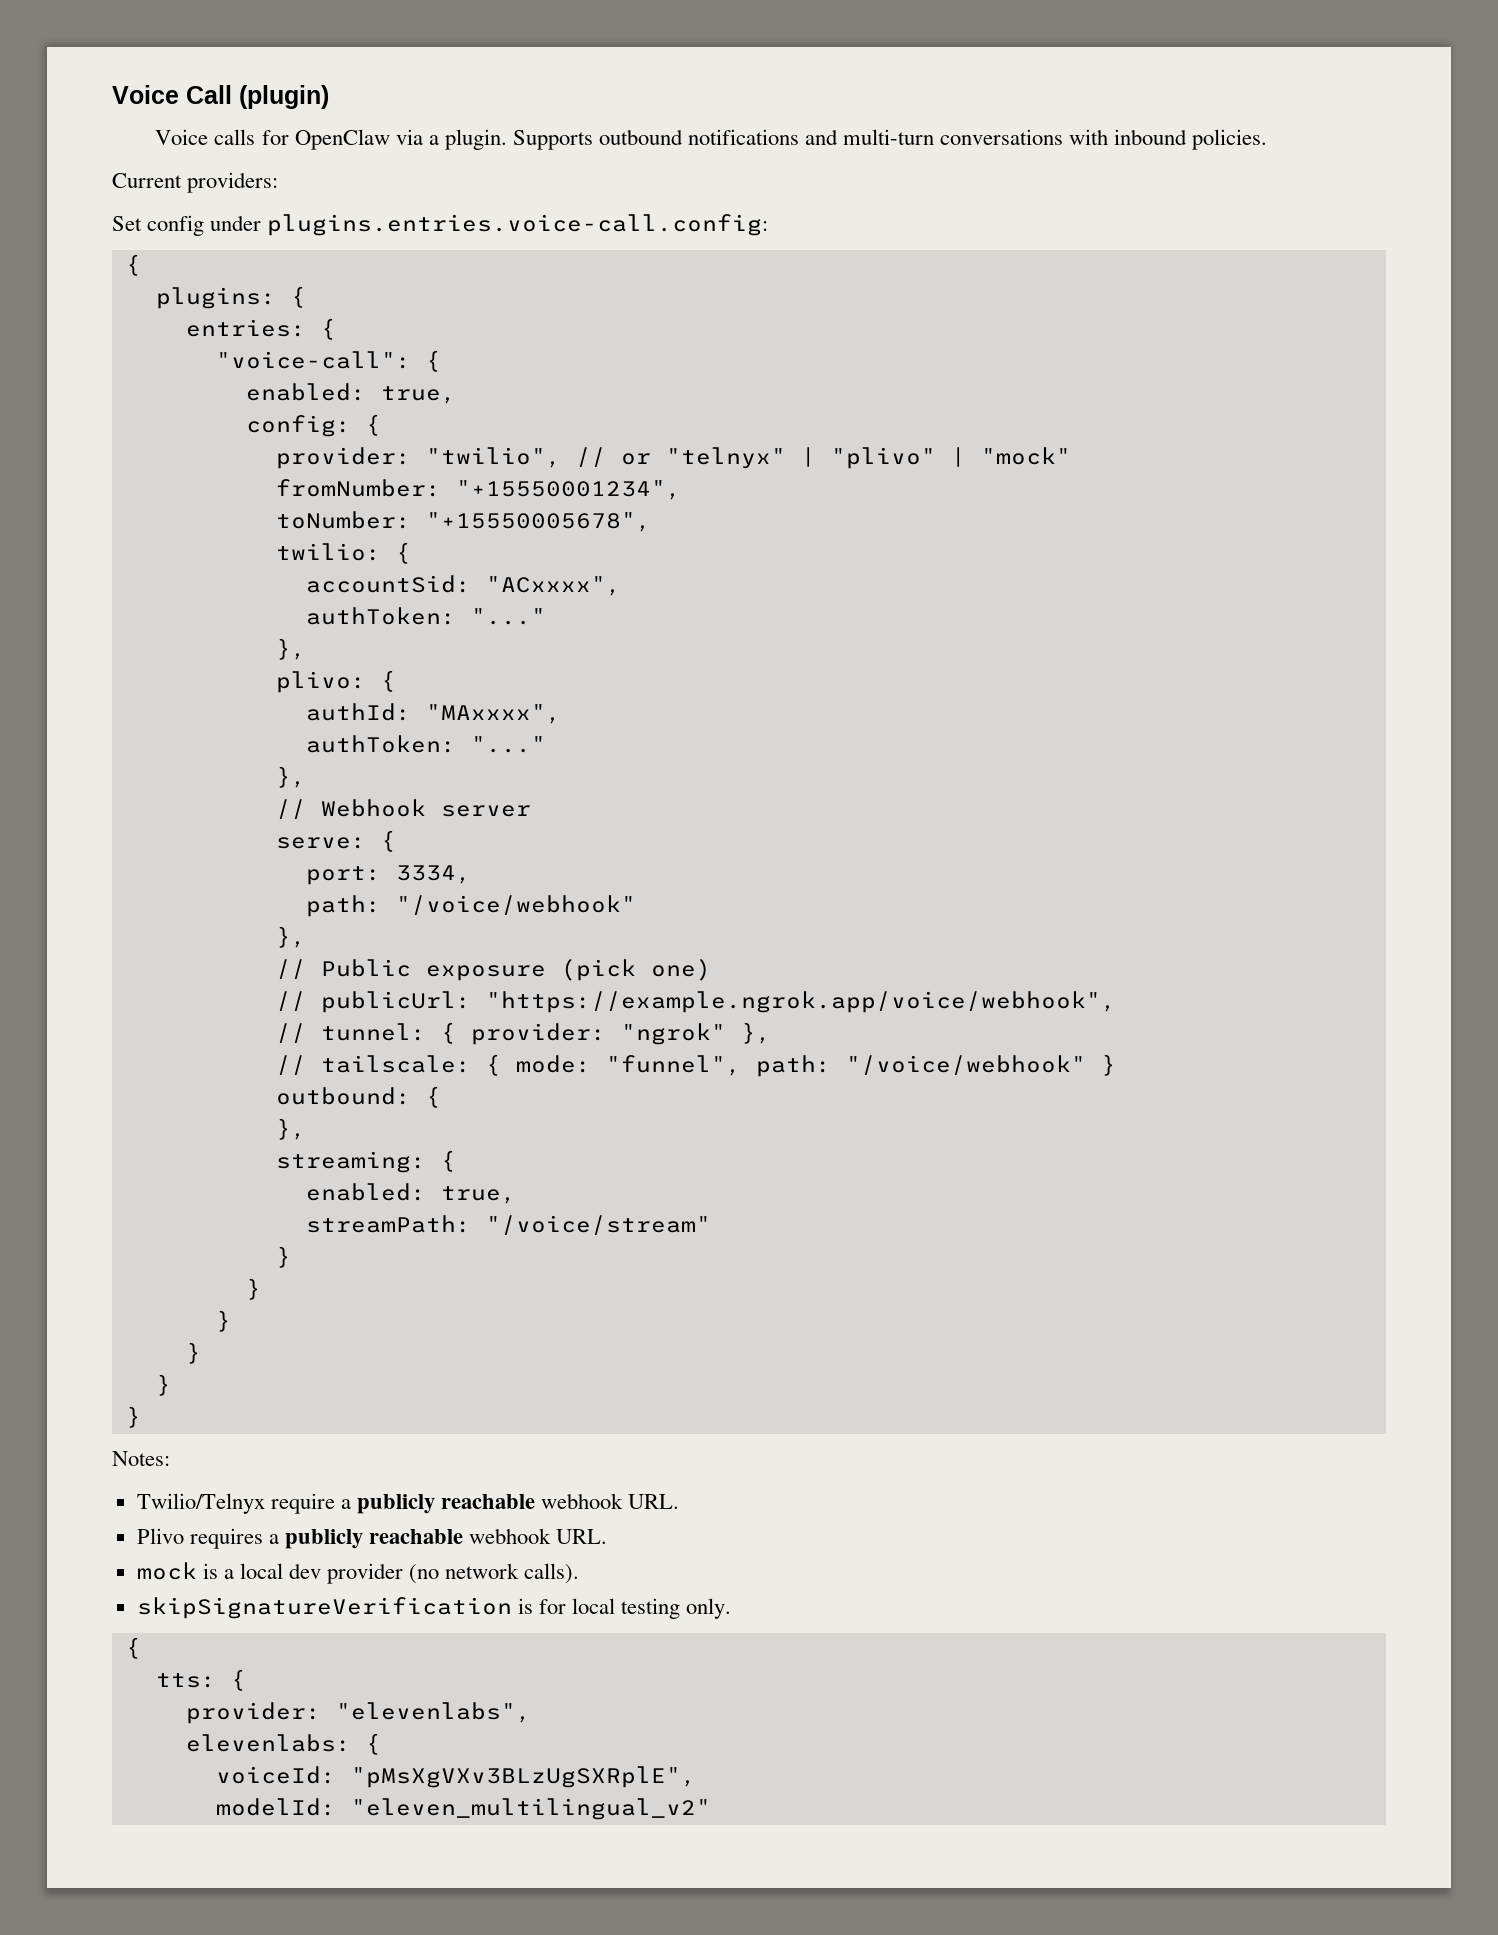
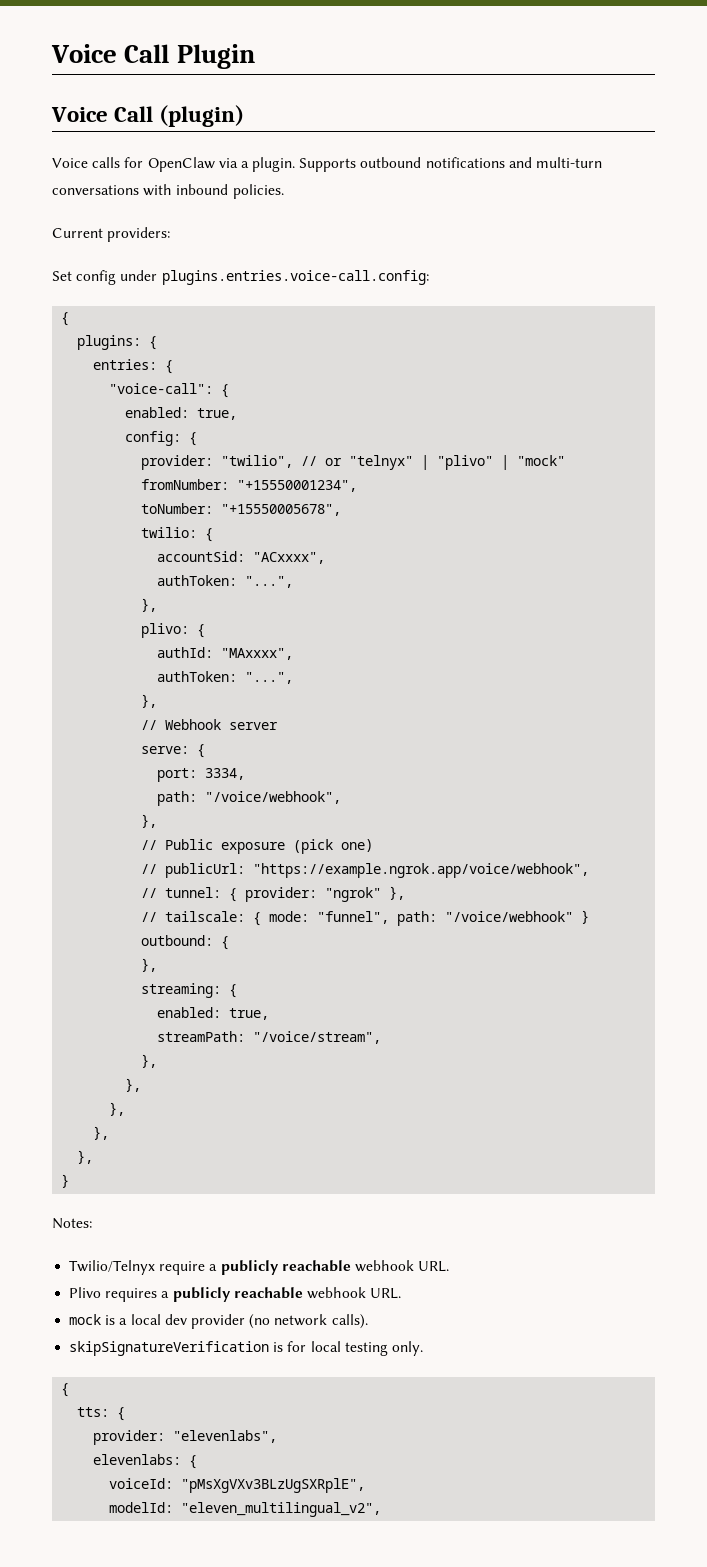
+ Voice Call Plugin
  accountSid: "ACxxxx",
- authToken: "..."
+ authToken: "...",
  authId: "MAxxxx",
- authToken: "..."
+ authToken: "...",
  port: 3334,
- path: "/voice/webhook"
+ path: "/voice/webhook",
- streamPath: "/voice/stream"
- }
- }
- }
- }
- }
+ streamPath: "/voice/stream",
+ },
+ },
+ },
+ },
+ },
- modelId: "eleven_multilingual_v2"
+ modelId: "eleven_multilingual_v2",

